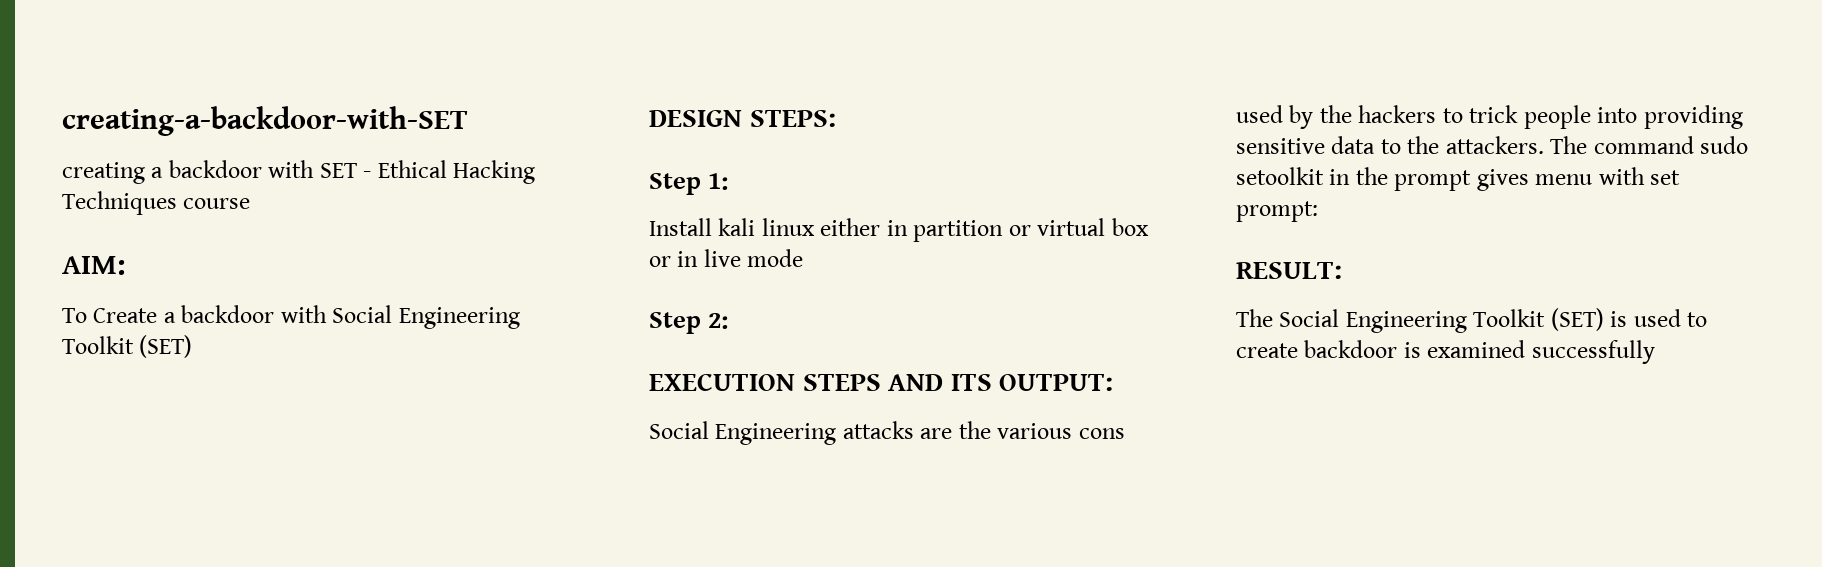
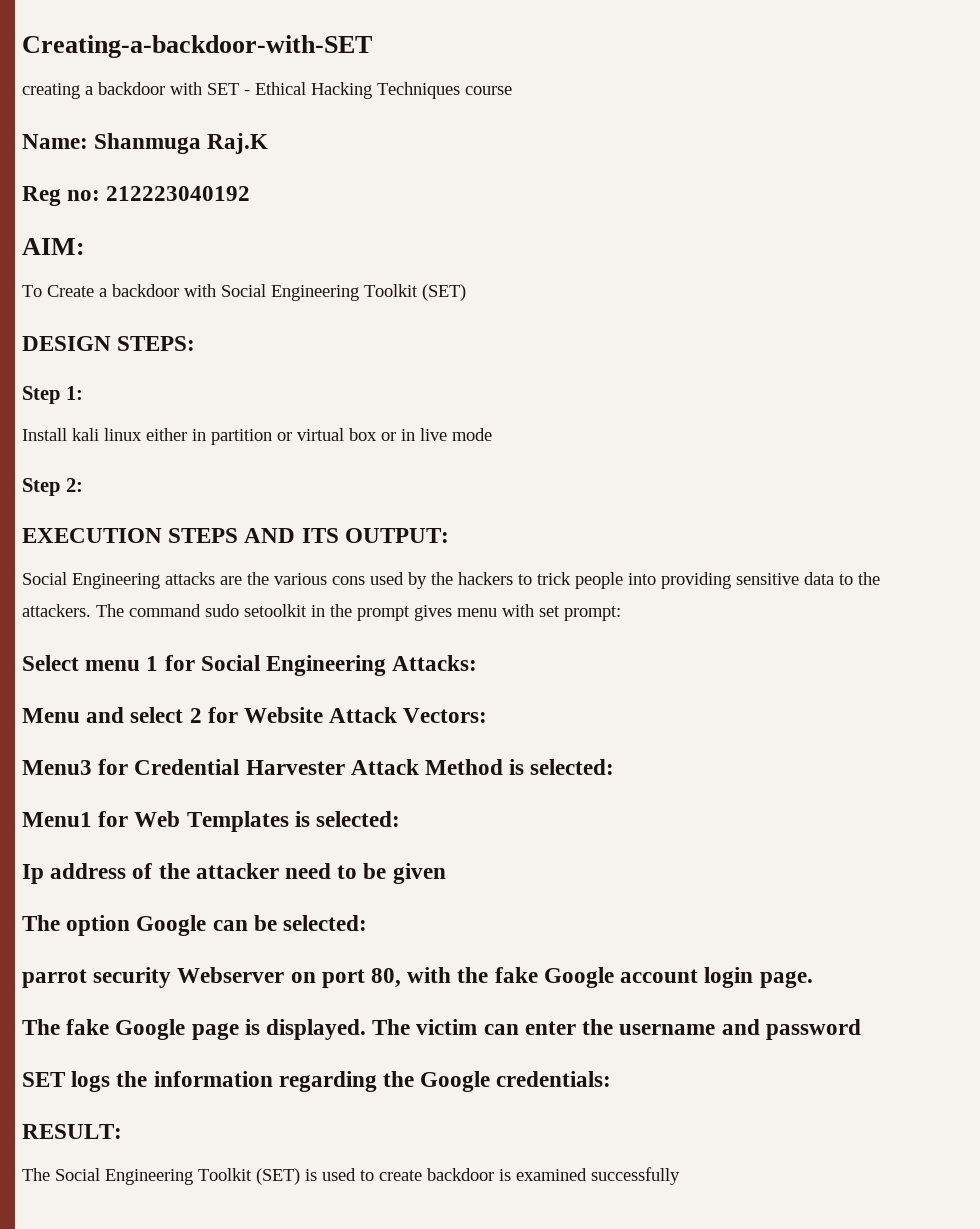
- creating-a-backdoor-with-SET
+ Creating-a-backdoor-with-SET
+ Name: Shanmuga Raj.K
+ Reg no: 212223040192
+ Select menu 1 for Social Engineering Attacks:
+ Menu and select 2 for Website Attack Vectors:
+ Menu3 for Credential Harvester Attack Method is selected:
+ Menu1 for Web Templates is selected:
+ Ip address of the attacker need to be given
+ The option Google can be selected:
+ parrot security Webserver on port 80, with the fake Google account login page.
+ The fake Google page is displayed. The victim can enter the username and password
+ SET logs the information regarding the Google credentials:

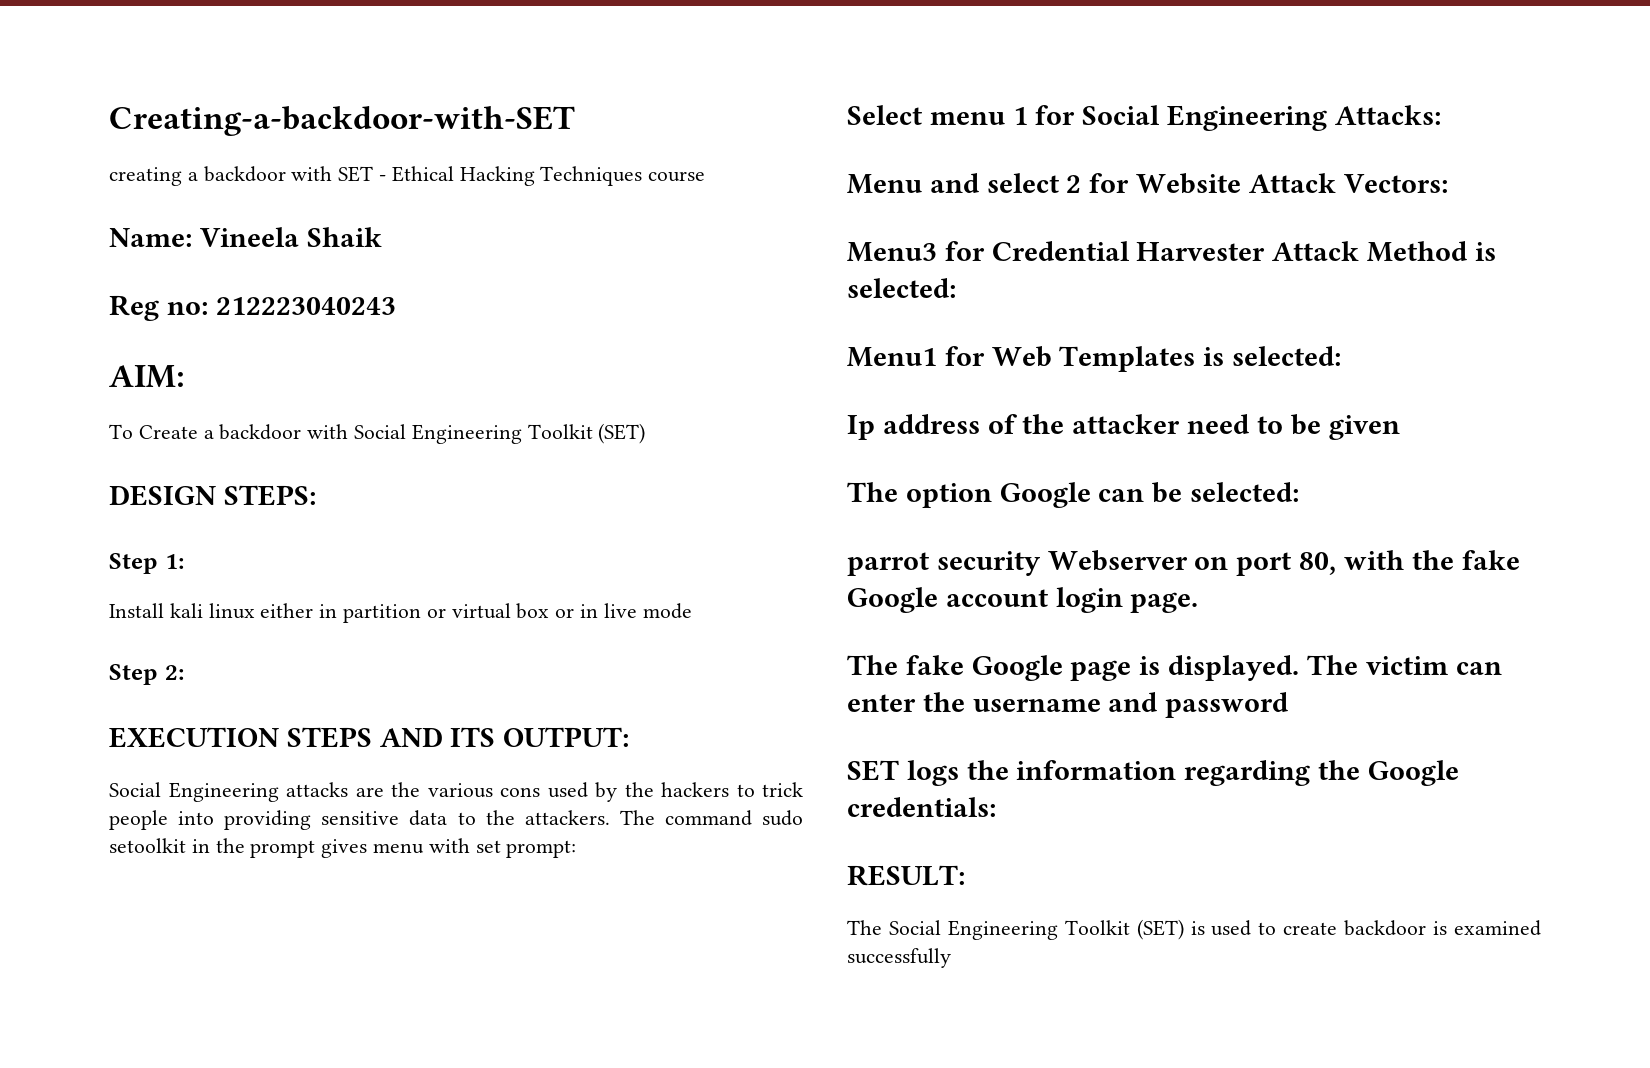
- Name: Shanmuga Raj.K
+ Name: Vineela Shaik
- Reg no: 212223040192
+ Reg no: 212223040243

